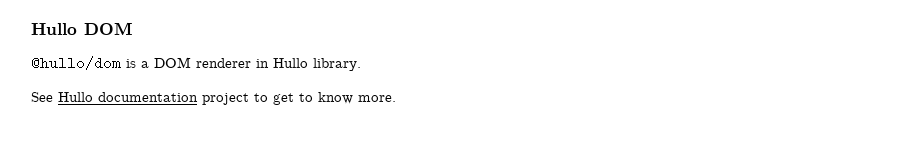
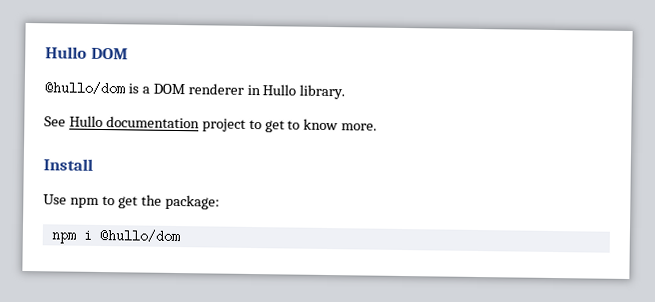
+ Install
+ Use npm to get the package:
+ npm i @hullo/dom

